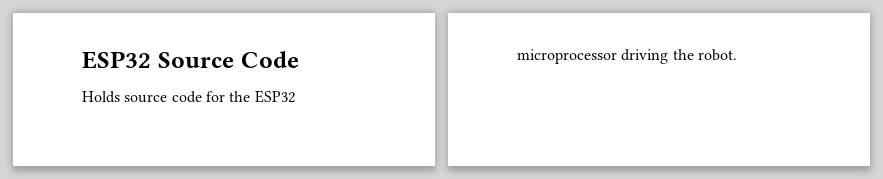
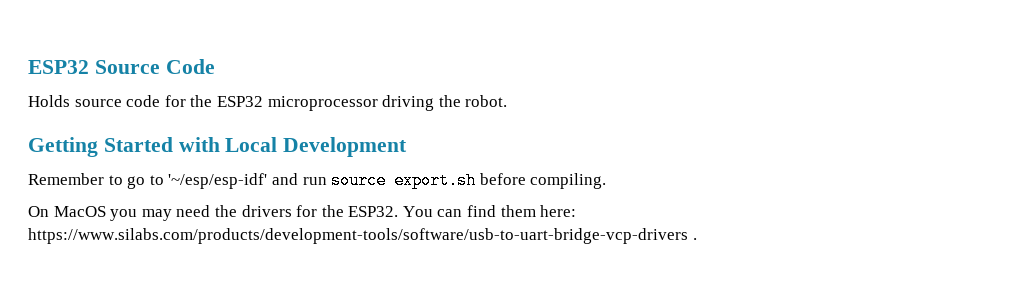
+ Getting Started with Local Development
+ Remember to go to '~/esp/esp-idf' and run source export.sh before compiling.
+ On MacOS you may need the drivers for the ESP32. You can find them here: https://www.silabs.com/products/development-tools/software/usb-to-uart-bridge-vcp-drivers .

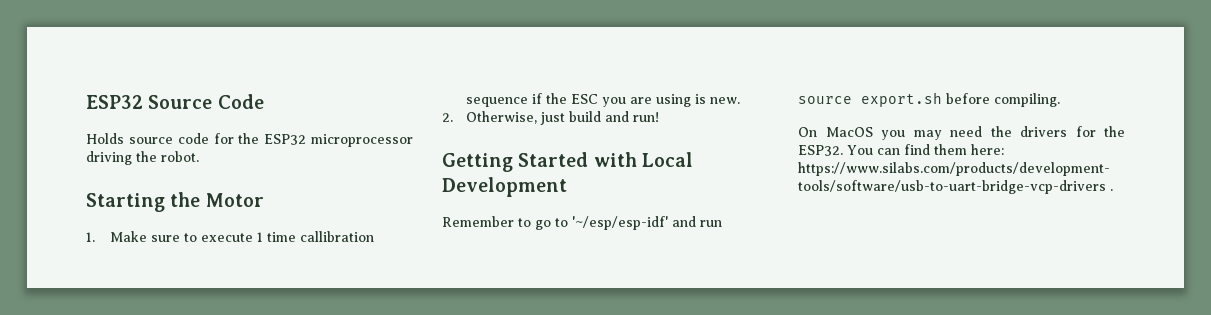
+ Starting the Motor
+ 1. Make sure to execute 1 time callibration sequence if the ESC you are using is new.
+ 2. Otherwise, just build and run!

